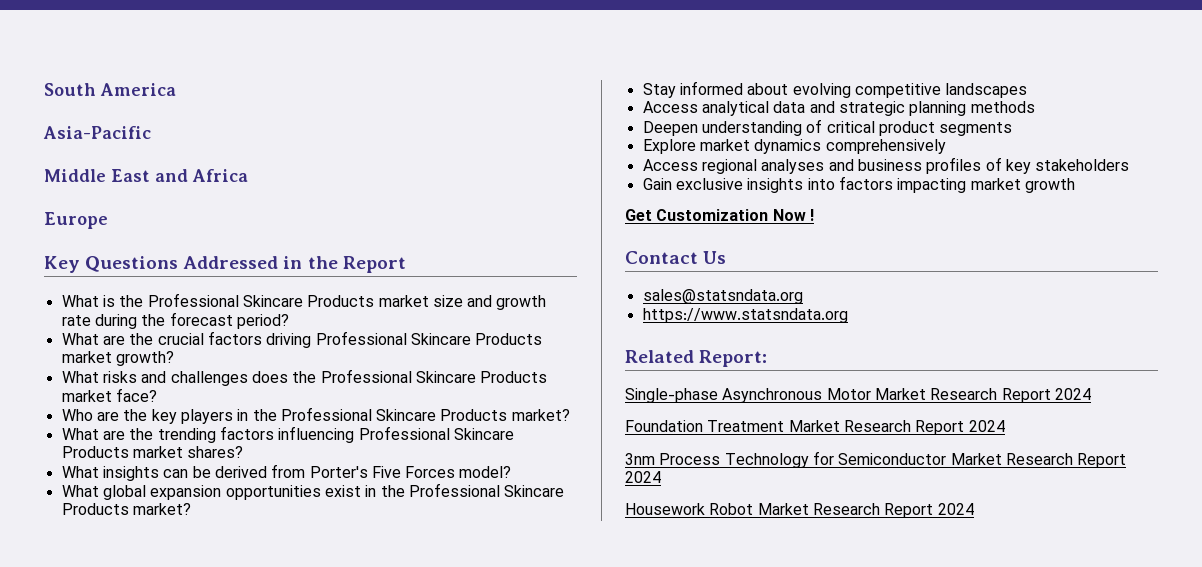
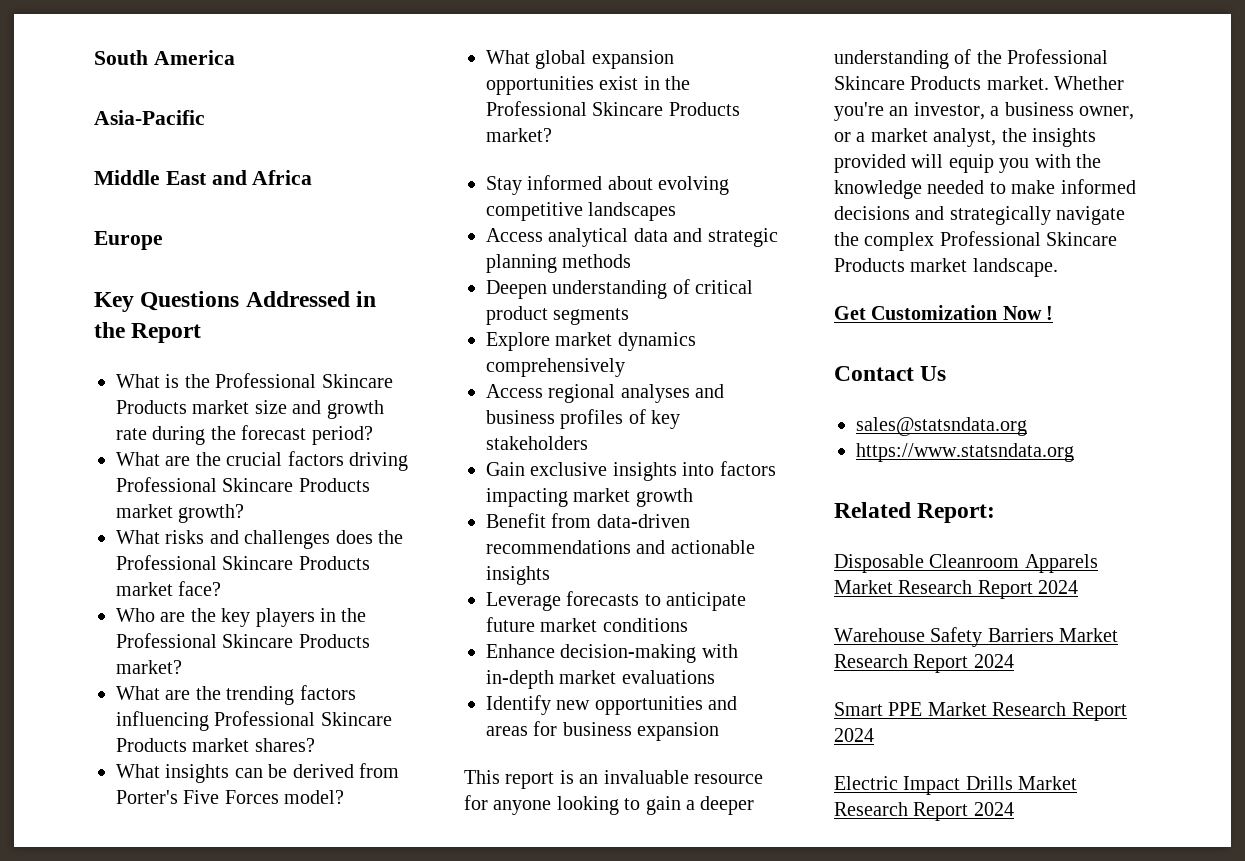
+ Benefit from data-driven recommendations and actionable insights
+ Leverage forecasts to anticipate future market conditions
+ Enhance decision-making with in-depth market evaluations
+ Identify new opportunities and areas for business expansion
+ This report is an invaluable resource for anyone looking to gain a deeper understanding of the Professional Skincare Products market. Whether you're an investor, a business owner, or a market analyst, the insights provided will equip you with the knowledge needed to make informed decisions and strategically navigate the complex Professional Skincare Products market landscape.
- Single-phase Asynchronous Motor Market Research Report 2024
- Foundation Treatment Market Research Report 2024
- 3nm Process Technology for Semiconductor Market Research Report 2024
- Housework Robot Market Research Report 2024
+ Disposable Cleanroom Apparels Market Research Report 2024
+ Warehouse Safety Barriers Market Research Report 2024
+ Smart PPE Market Research Report 2024
+ Electric Impact Drills Market Research Report 2024

